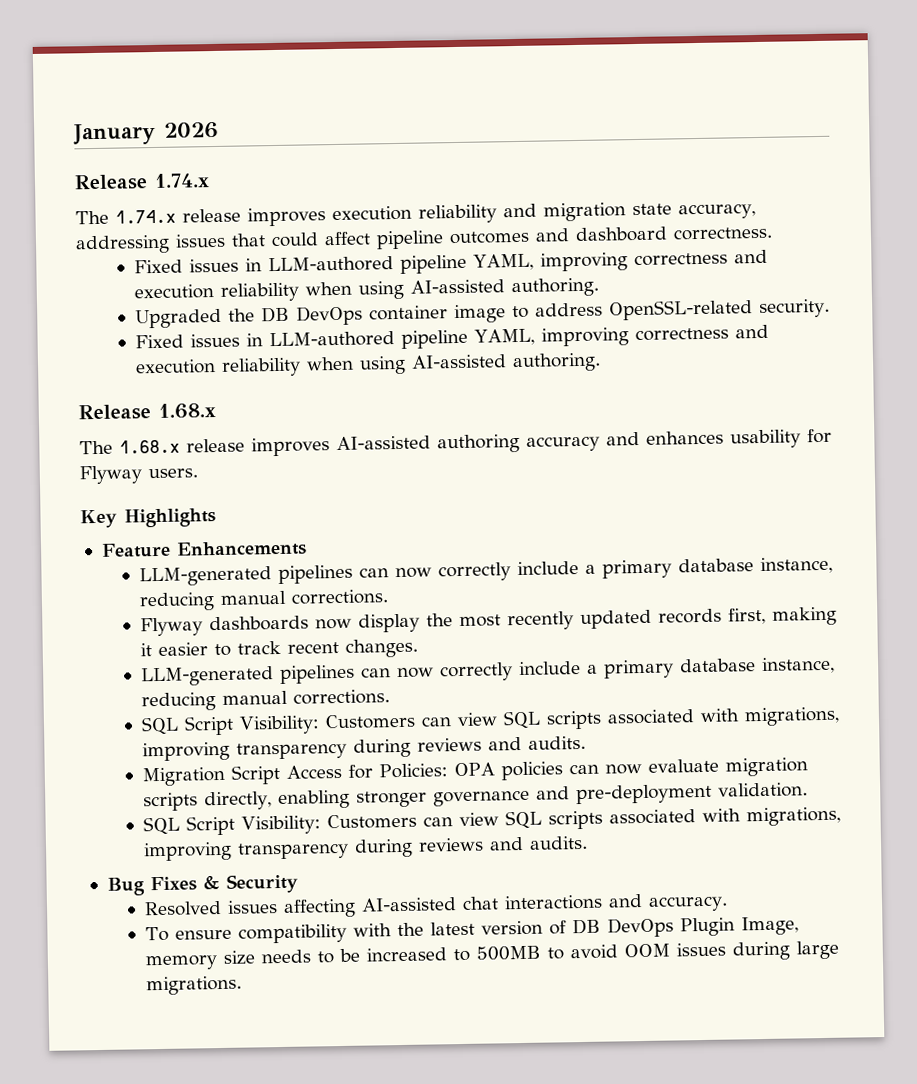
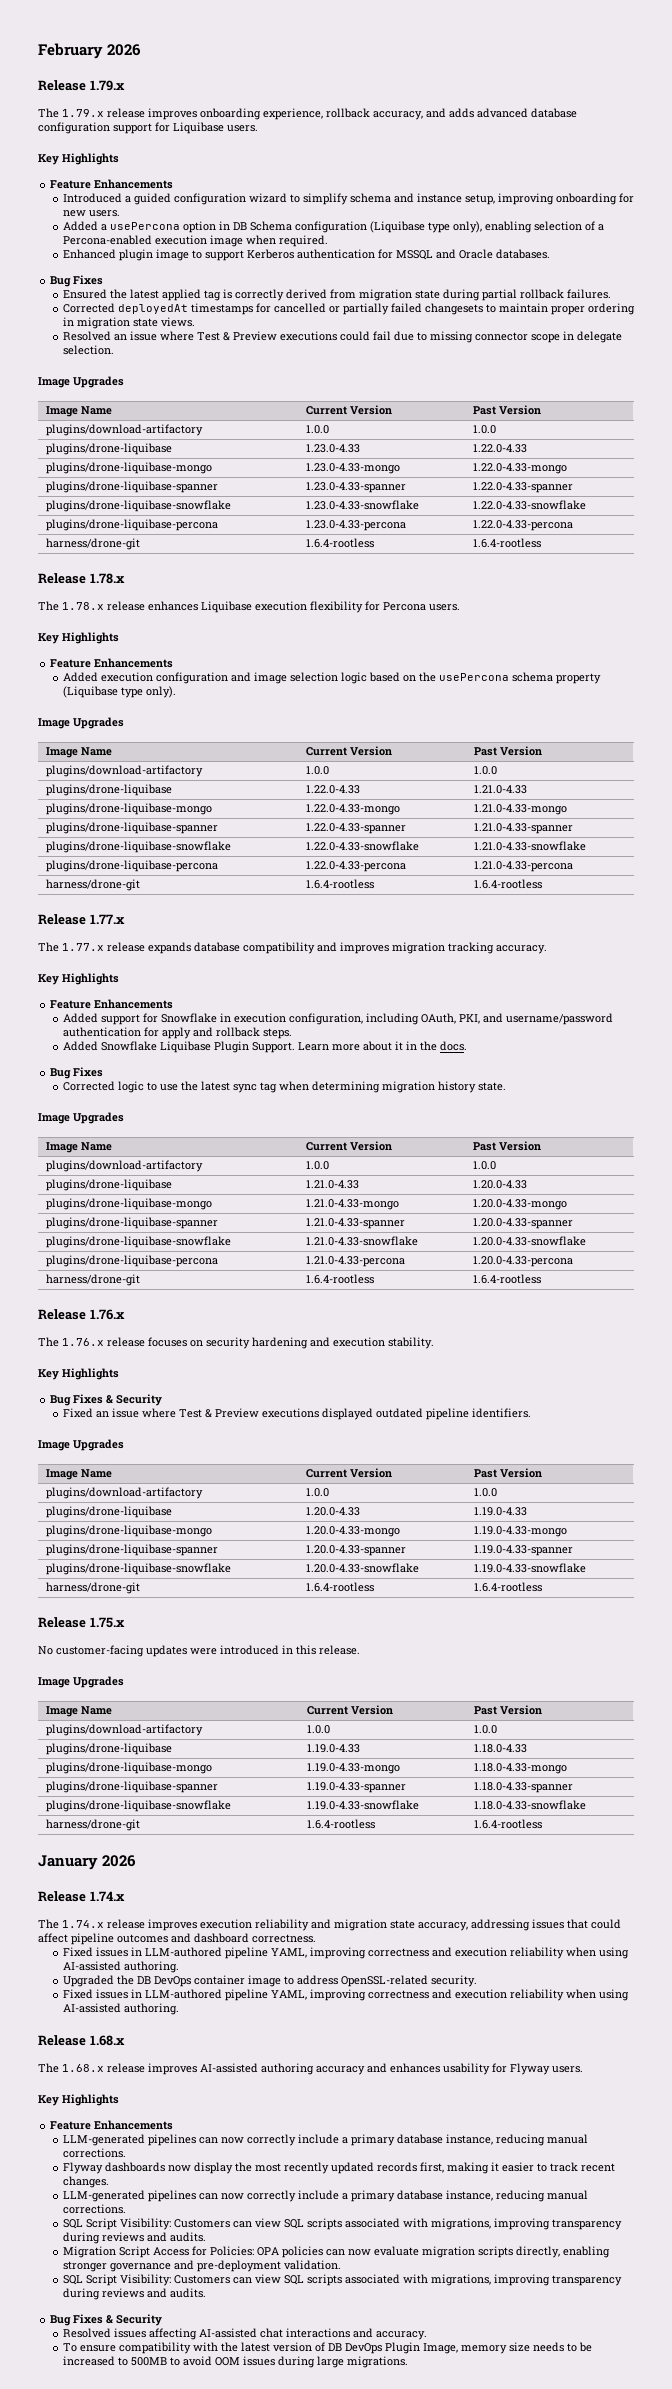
+ February 2026
+ Release 1.79.x
+ The 1.79.x release improves onboarding experience, rollback accuracy, and adds advanced database configuration support for Liquibase users.
+ Key Highlights
+ Feature Enhancements
+ Introduced a guided configuration wizard to simplify schema and instance setup, improving onboarding for new users.
+ Added a usePercona option in DB Schema configuration (Liquibase type only), enabling selection of a Percona-enabled execution image when required.
+ Enhanced plugin image to support Kerberos authentication for MSSQL and Oracle databases.
+ Bug Fixes
+ Ensured the latest applied tag is correctly derived from migration state during partial rollback failures.
+ Corrected deployedAt timestamps for cancelled or partially failed changesets to maintain proper ordering in migration state views.
+ Resolved an issue where Test & Preview executions could fail due to missing connector scope in delegate selection.
+ Image Upgrades
+ Image Name | Current Version | Past Version
+ plugins/download-artifactory | 1.0.0 | 1.0.0
+ plugins/drone-liquibase | 1.23.0-4.33 | 1.22.0-4.33
+ plugins/drone-liquibase-mongo | 1.23.0-4.33-mongo | 1.22.0-4.33-mongo
+ plugins/drone-liquibase-spanner | 1.23.0-4.33-spanner | 1.22.0-4.33-spanner
+ plugins/drone-liquibase-snowflake | 1.23.0-4.33-snowflake | 1.22.0-4.33-snowflake
+ plugins/drone-liquibase-percona | 1.23.0-4.33-percona | 1.22.0-4.33-percona
+ harness/drone-git | 1.6.4-rootless | 1.6.4-rootless
+ Release 1.78.x
+ The 1.78.x release enhances Liquibase execution flexibility for Percona users.
+ Key Highlights
+ Feature Enhancements
+ Added execution configuration and image selection logic based on the usePercona schema property (Liquibase type only).
+ Image Upgrades
+ Image Name | Current Version | Past Version
+ plugins/download-artifactory | 1.0.0 | 1.0.0
+ plugins/drone-liquibase | 1.22.0-4.33 | 1.21.0-4.33
+ plugins/drone-liquibase-mongo | 1.22.0-4.33-mongo | 1.21.0-4.33-mongo
+ plugins/drone-liquibase-spanner | 1.22.0-4.33-spanner | 1.21.0-4.33-spanner
+ plugins/drone-liquibase-snowflake | 1.22.0-4.33-snowflake | 1.21.0-4.33-snowflake
+ plugins/drone-liquibase-percona | 1.22.0-4.33-percona | 1.21.0-4.33-percona
+ harness/drone-git | 1.6.4-rootless | 1.6.4-rootless
+ Release 1.77.x
+ The 1.77.x release expands database compatibility and improves migration tracking accuracy.
+ Key Highlights
+ Feature Enhancements
+ Added support for Snowflake in execution configuration, including OAuth, PKI, and username/password authentication for apply and rollback steps.
+ Added Snowflake Liquibase Plugin Support. Learn more about it in the docs.
+ Bug Fixes
+ Corrected logic to use the latest sync tag when determining migration history state.
+ Image Upgrades
+ Image Name | Current Version | Past Version
+ plugins/download-artifactory | 1.0.0 | 1.0.0
+ plugins/drone-liquibase | 1.21.0-4.33 | 1.20.0-4.33
+ plugins/drone-liquibase-mongo | 1.21.0-4.33-mongo | 1.20.0-4.33-mongo
+ plugins/drone-liquibase-spanner | 1.21.0-4.33-spanner | 1.20.0-4.33-spanner
+ plugins/drone-liquibase-snowflake | 1.21.0-4.33-snowflake | 1.20.0-4.33-snowflake
+ plugins/drone-liquibase-percona | 1.21.0-4.33-percona | 1.20.0-4.33-percona
+ harness/drone-git | 1.6.4-rootless | 1.6.4-rootless
+ Release 1.76.x
+ The 1.76.x release focuses on security hardening and execution stability.
+ Key Highlights
+ Bug Fixes & Security
+ Fixed an issue where Test & Preview executions displayed outdated pipeline identifiers.
+ Image Upgrades
+ Image Name | Current Version | Past Version
+ plugins/download-artifactory | 1.0.0 | 1.0.0
+ plugins/drone-liquibase | 1.20.0-4.33 | 1.19.0-4.33
+ plugins/drone-liquibase-mongo | 1.20.0-4.33-mongo | 1.19.0-4.33-mongo
+ plugins/drone-liquibase-spanner | 1.20.0-4.33-spanner | 1.19.0-4.33-spanner
+ plugins/drone-liquibase-snowflake | 1.20.0-4.33-snowflake | 1.19.0-4.33-snowflake
+ harness/drone-git | 1.6.4-rootless | 1.6.4-rootless
+ Release 1.75.x
+ No customer-facing updates were introduced in this release.
+ Image Upgrades
+ Image Name | Current Version | Past Version
+ plugins/download-artifactory | 1.0.0 | 1.0.0
+ plugins/drone-liquibase | 1.19.0-4.33 | 1.18.0-4.33
+ plugins/drone-liquibase-mongo | 1.19.0-4.33-mongo | 1.18.0-4.33-mongo
+ plugins/drone-liquibase-spanner | 1.19.0-4.33-spanner | 1.18.0-4.33-spanner
+ plugins/drone-liquibase-snowflake | 1.19.0-4.33-snowflake | 1.18.0-4.33-snowflake
+ harness/drone-git | 1.6.4-rootless | 1.6.4-rootless

